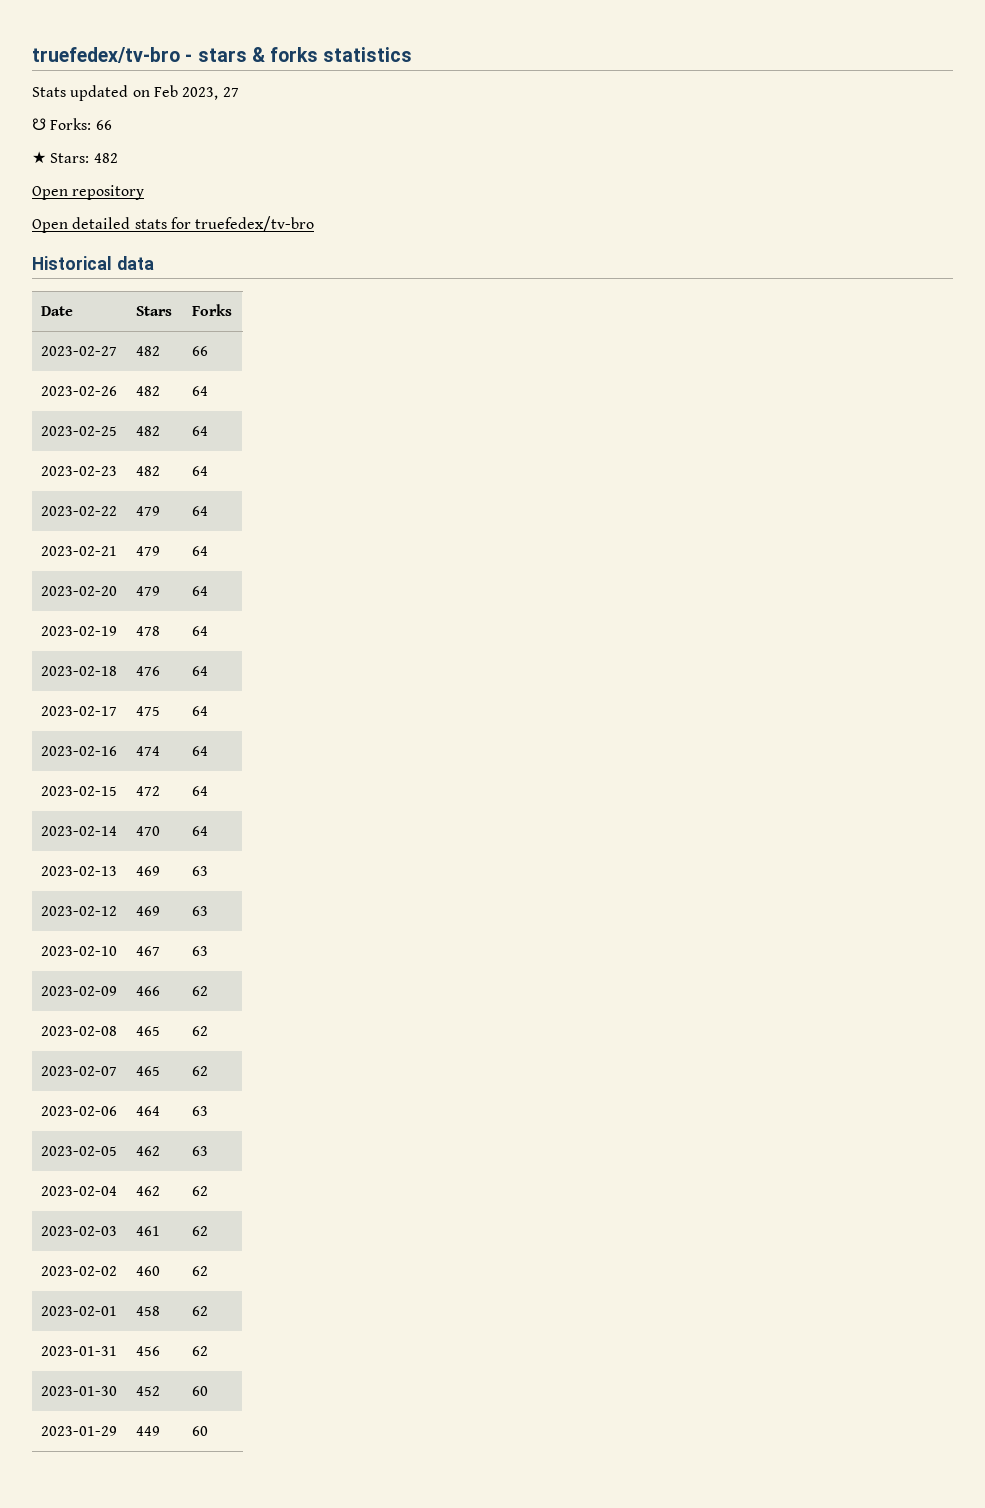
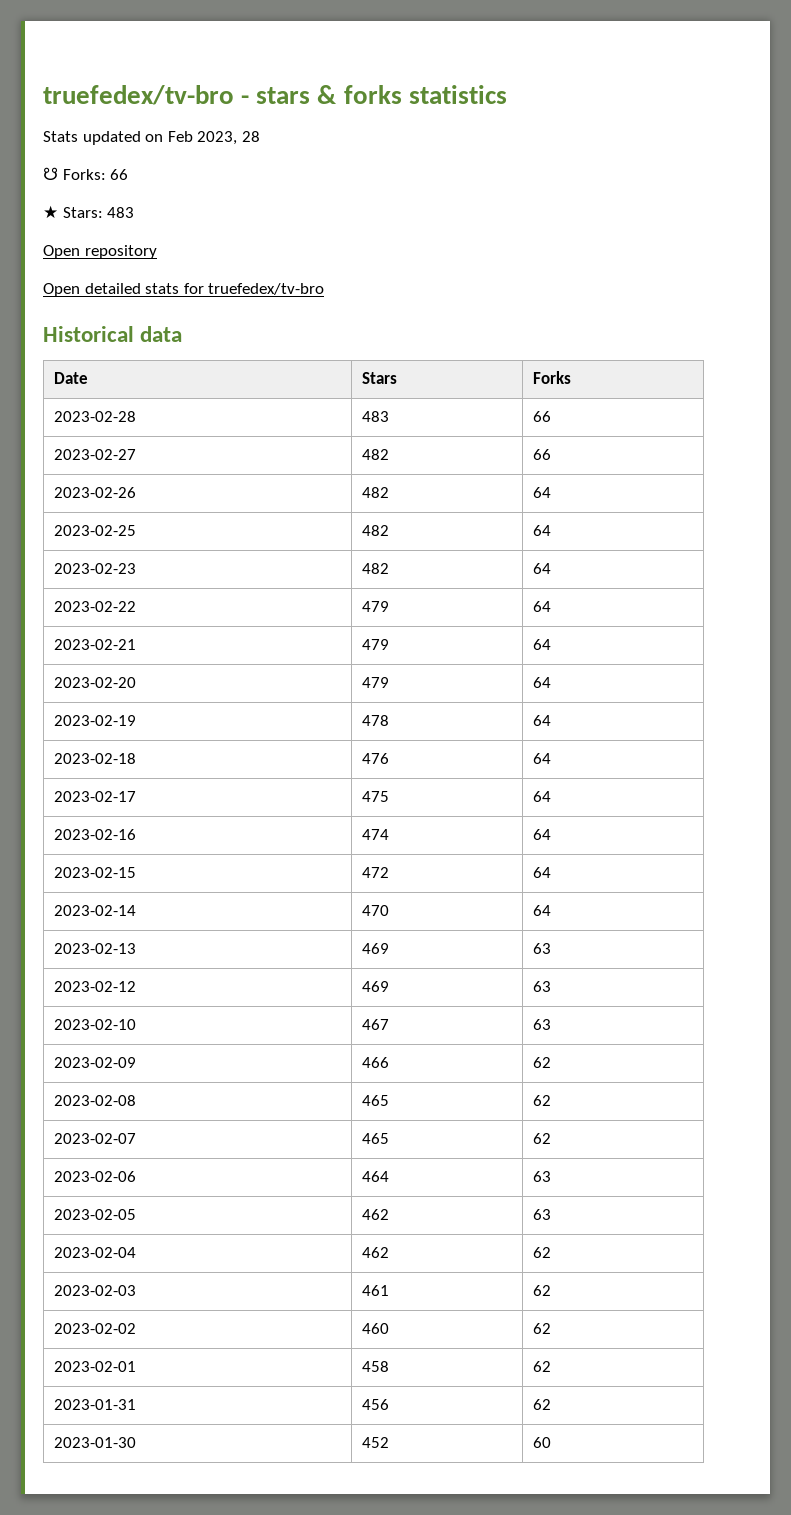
- Stats updated on Feb 2023, 27
+ Stats updated on Feb 2023, 28
- ★ Stars: 482
+ ★ Stars: 483
+ 2023-02-28 | 483 | 66
- 2023-01-29 | 449 | 60

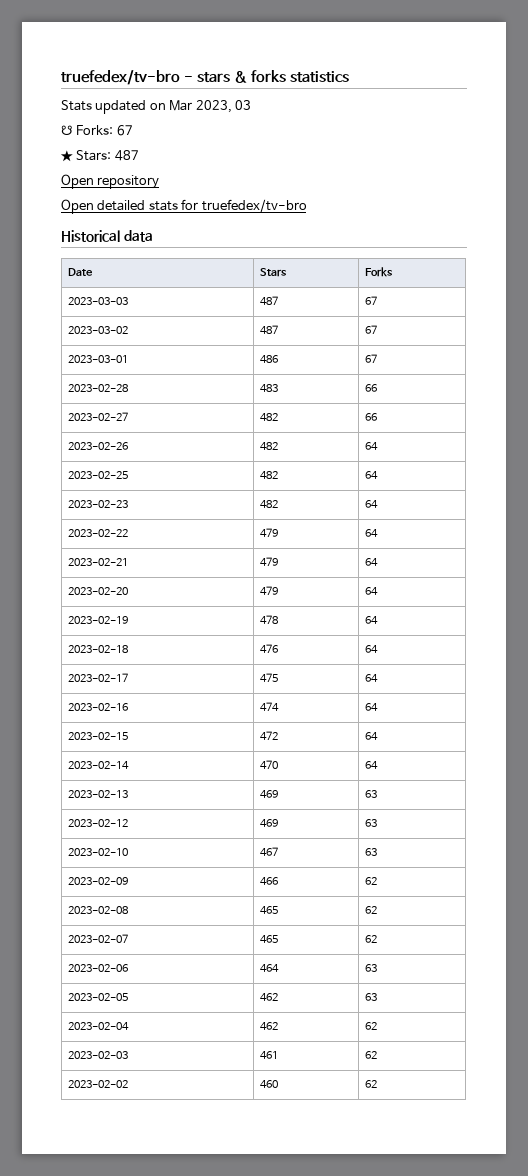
- Stats updated on Feb 2023, 28
+ Stats updated on Mar 2023, 03
- ☋ Forks: 66
+ ☋ Forks: 67
- ★ Stars: 483
+ ★ Stars: 487
+ 2023-03-03 | 487 | 67
+ 2023-03-02 | 487 | 67
+ 2023-03-01 | 486 | 67
- 2023-02-01 | 458 | 62
- 2023-01-31 | 456 | 62
- 2023-01-30 | 452 | 60

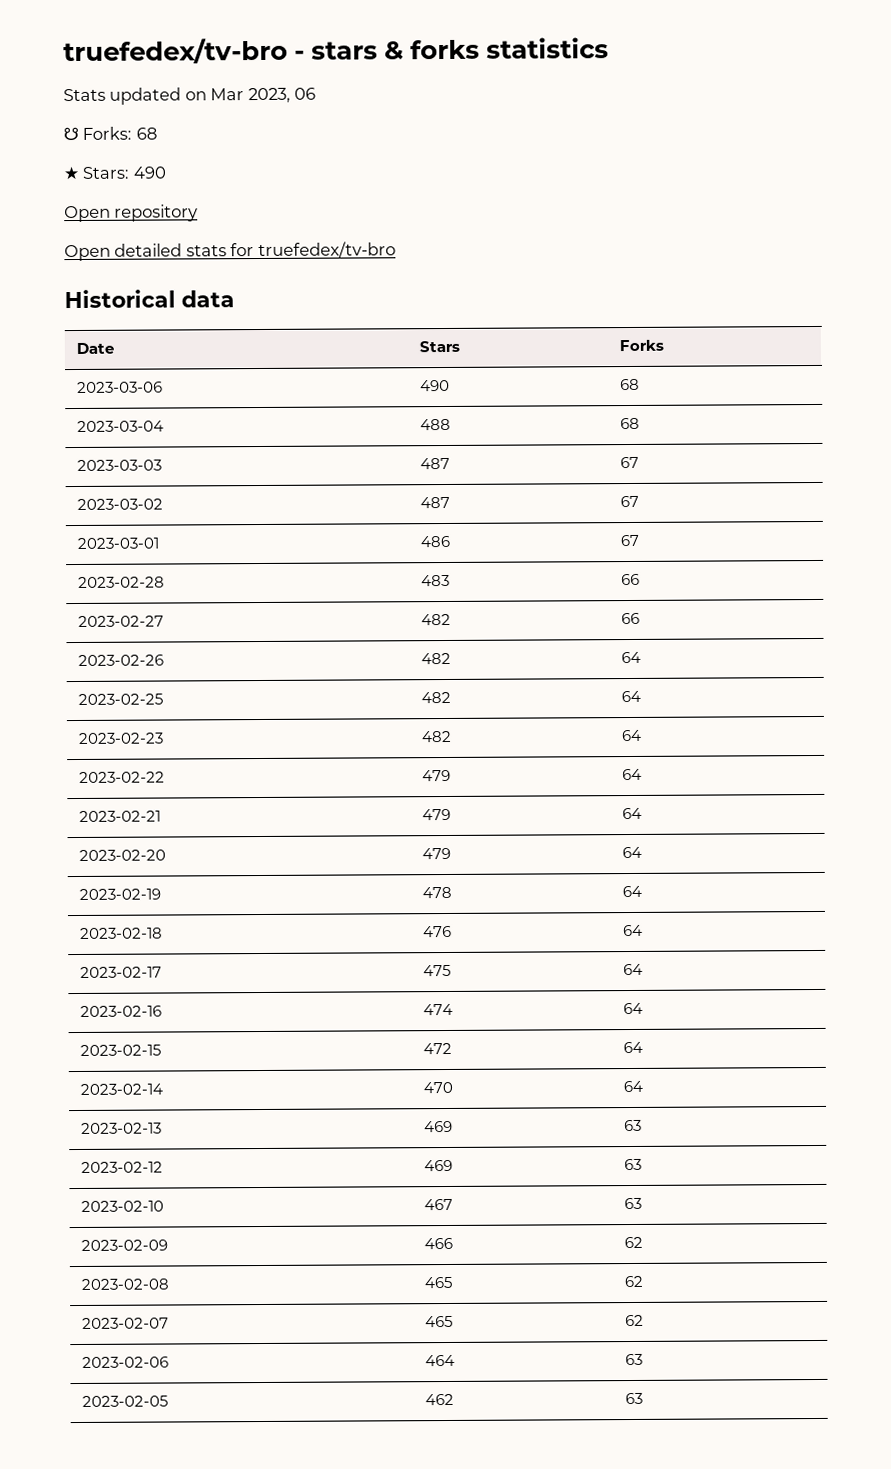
- Stats updated on Mar 2023, 03
+ Stats updated on Mar 2023, 06
- ☋ Forks: 67
+ ☋ Forks: 68
- ★ Stars: 487
+ ★ Stars: 490
+ 2023-03-06 | 490 | 68
+ 2023-03-04 | 488 | 68
- 2023-02-04 | 462 | 62
- 2023-02-03 | 461 | 62
- 2023-02-02 | 460 | 62

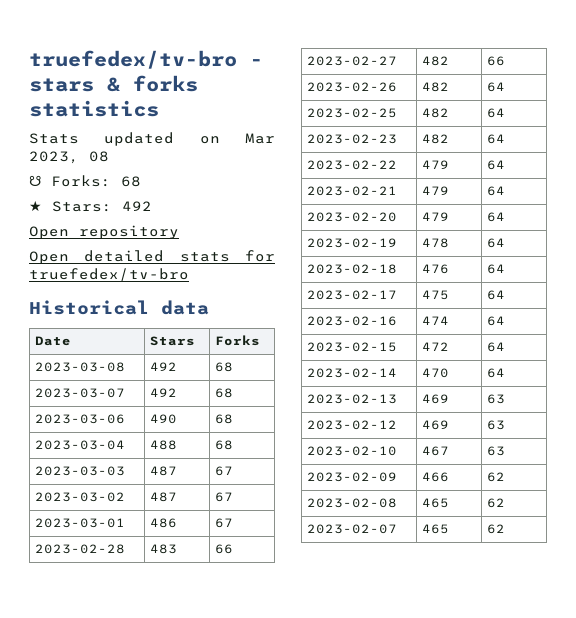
- Stats updated on Mar 2023, 06
+ Stats updated on Mar 2023, 08
- ★ Stars: 490
+ ★ Stars: 492
+ 2023-03-08 | 492 | 68
+ 2023-03-07 | 492 | 68
- 2023-02-06 | 464 | 63
- 2023-02-05 | 462 | 63

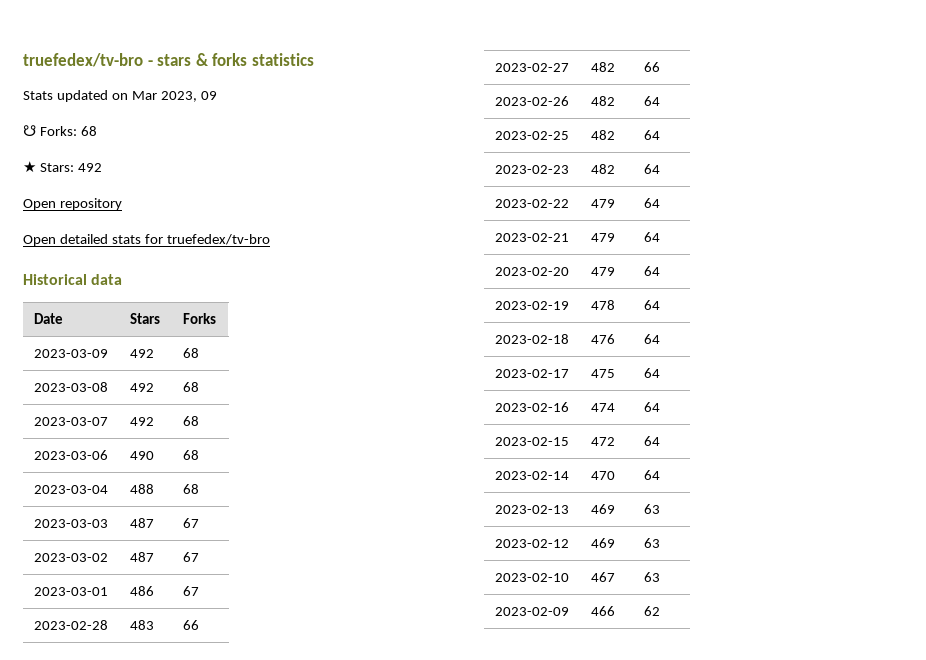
- Stats updated on Mar 2023, 08
+ Stats updated on Mar 2023, 09
+ 2023-03-09 | 492 | 68
- 2023-02-08 | 465 | 62
- 2023-02-07 | 465 | 62

